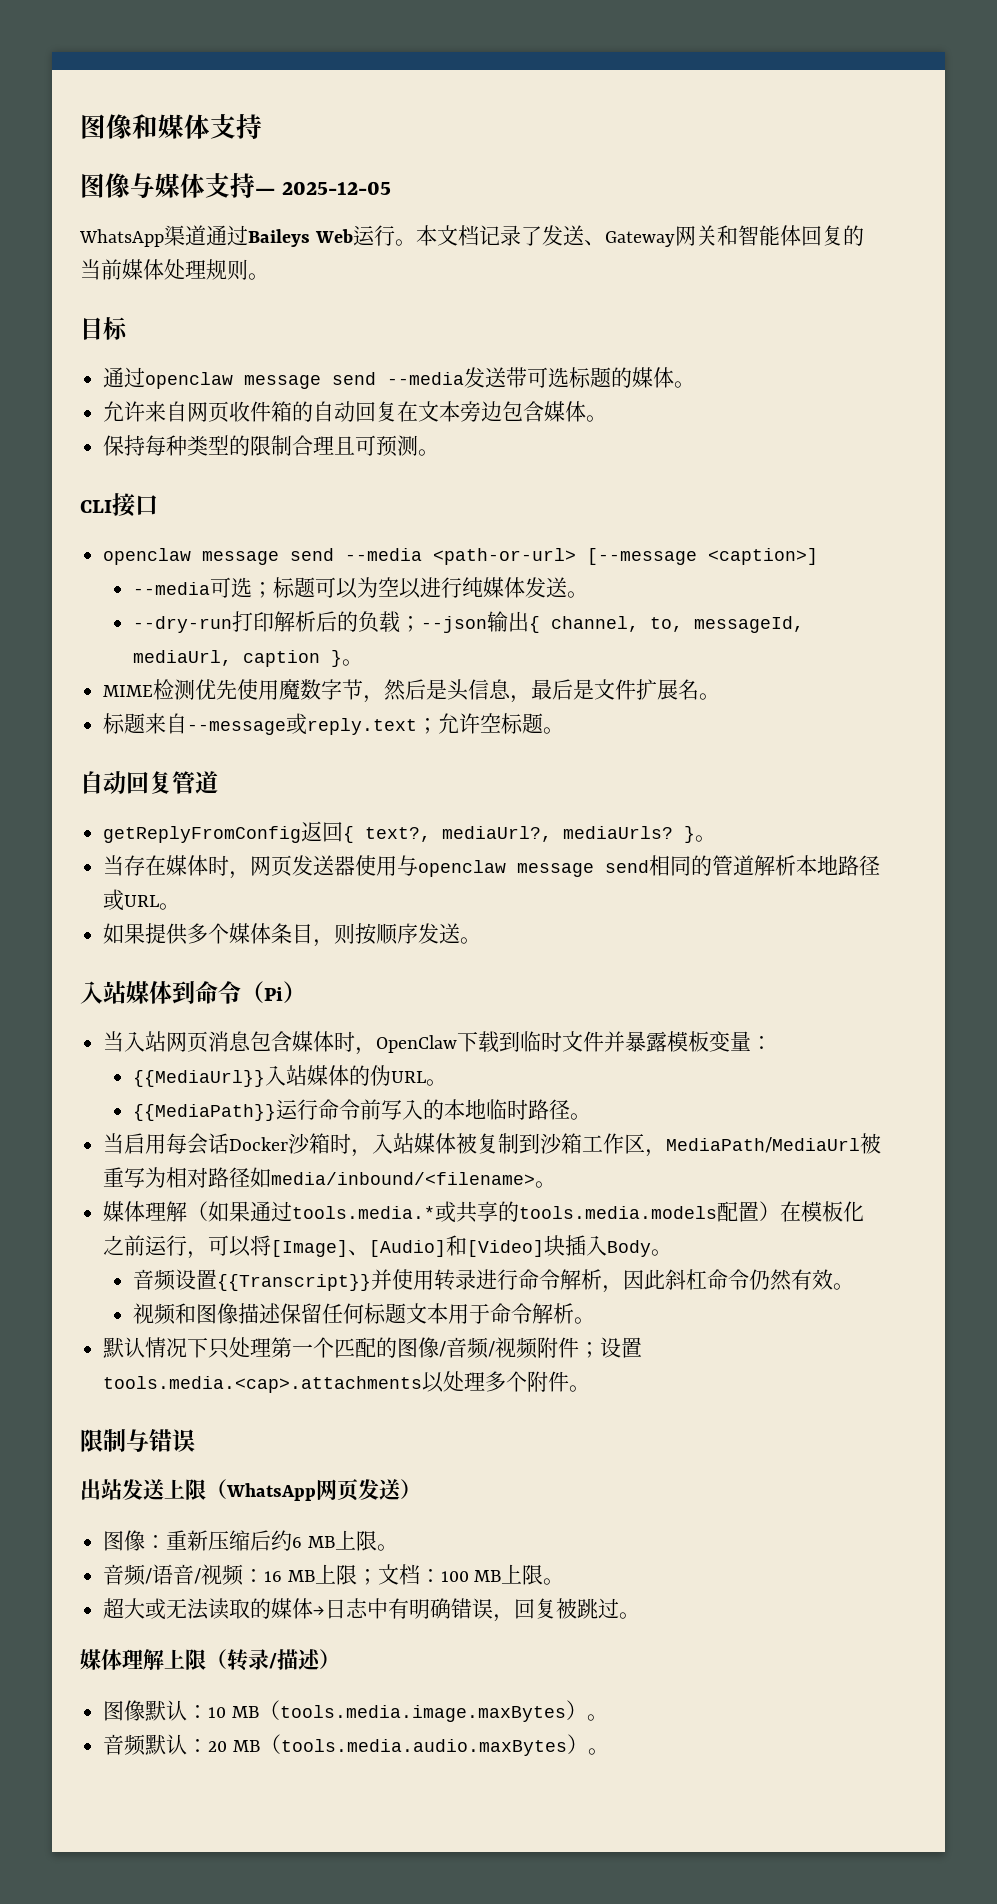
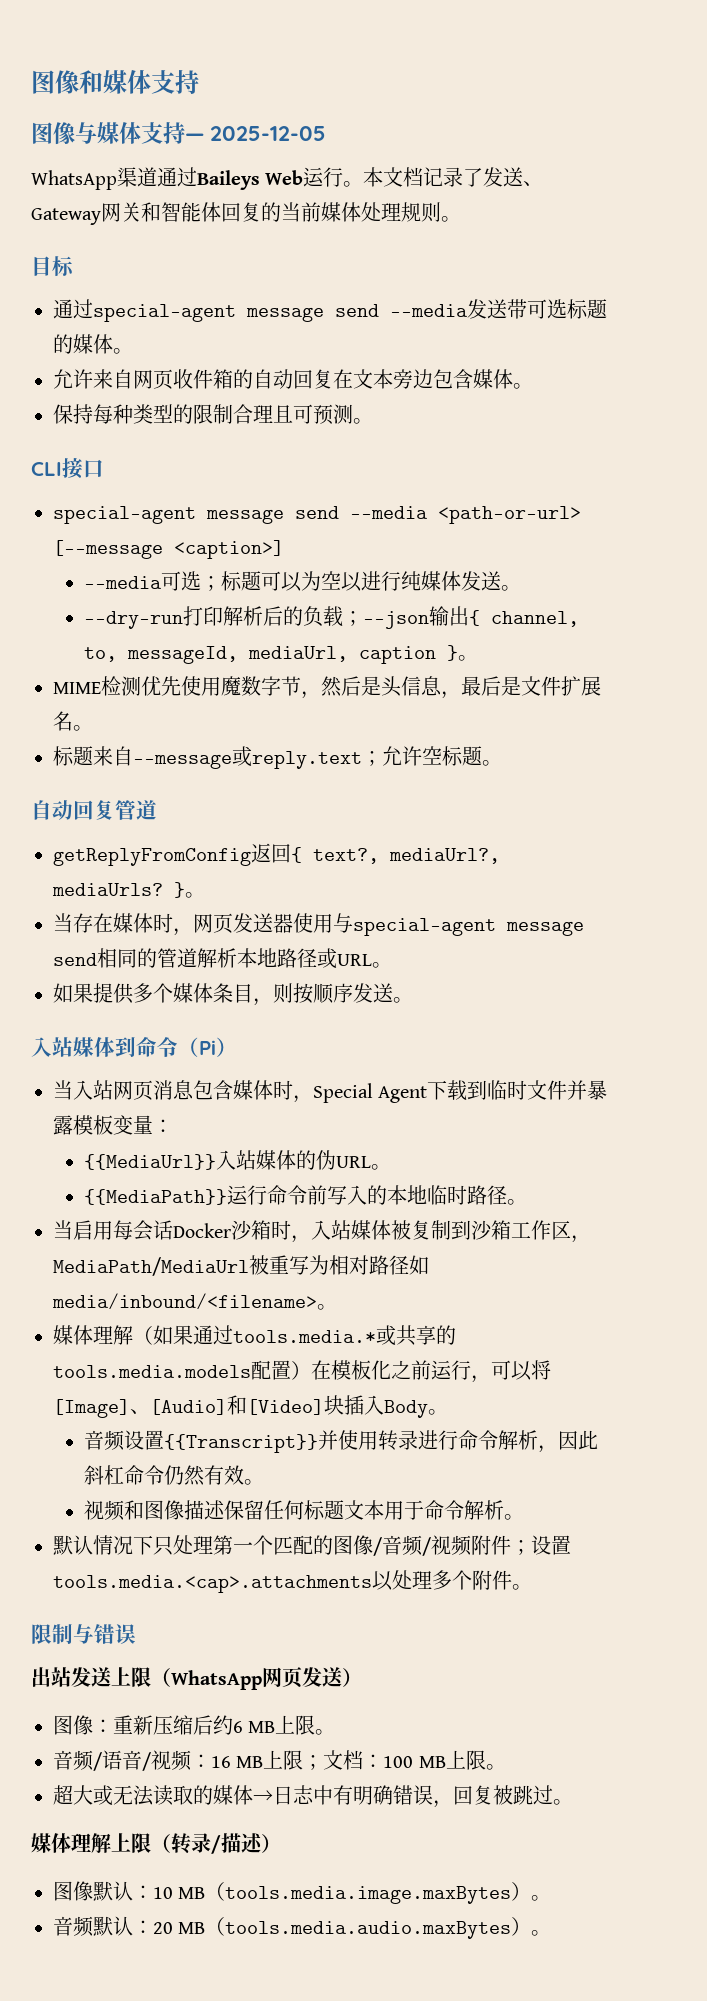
- 通过openclaw message send --media发送带可选标题的媒体。
+ 通过special-agent message send --media发送带可选标题的媒体。
- openclaw message send --media <path-or-url> [--message <caption>]
+ special-agent message send --media <path-or-url> [--message <caption>]
- 当存在媒体时，网页发送器使用与openclaw message send相同的管道解析本地路径或URL。
+ 当存在媒体时，网页发送器使用与special-agent message send相同的管道解析本地路径或URL。
- 当入站网页消息包含媒体时，OpenClaw下载到临时文件并暴露模板变量：
+ 当入站网页消息包含媒体时，Special Agent下载到临时文件并暴露模板变量：

